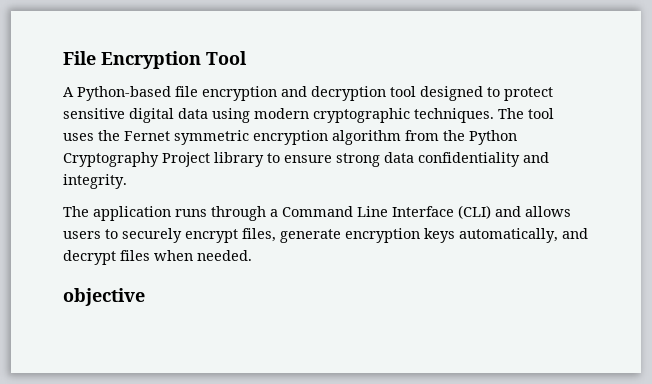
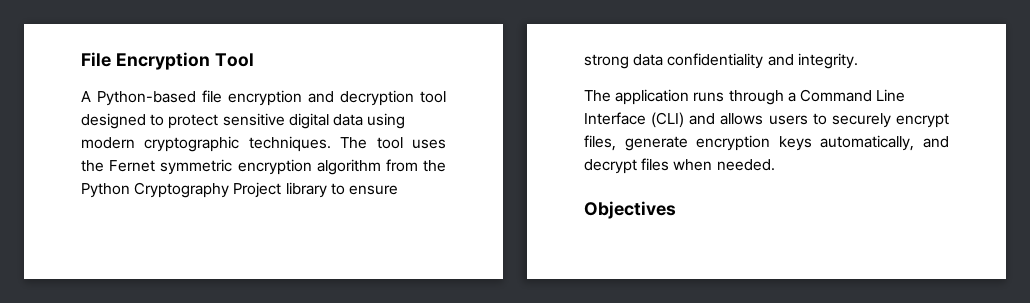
- objective
+ Objectives

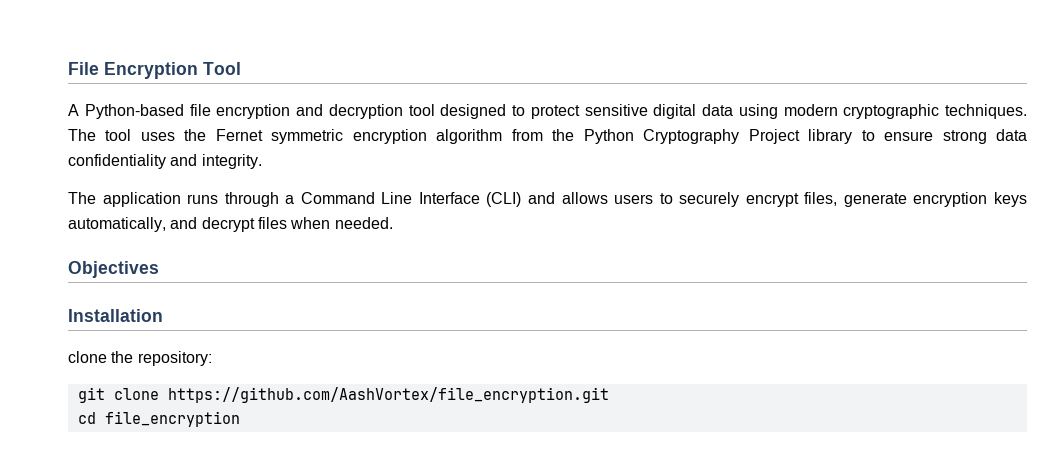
+ Installation
+ clone the repository:
+ git clone https://github.com/AashVortex/file_encryption.git
+ cd file_encryption

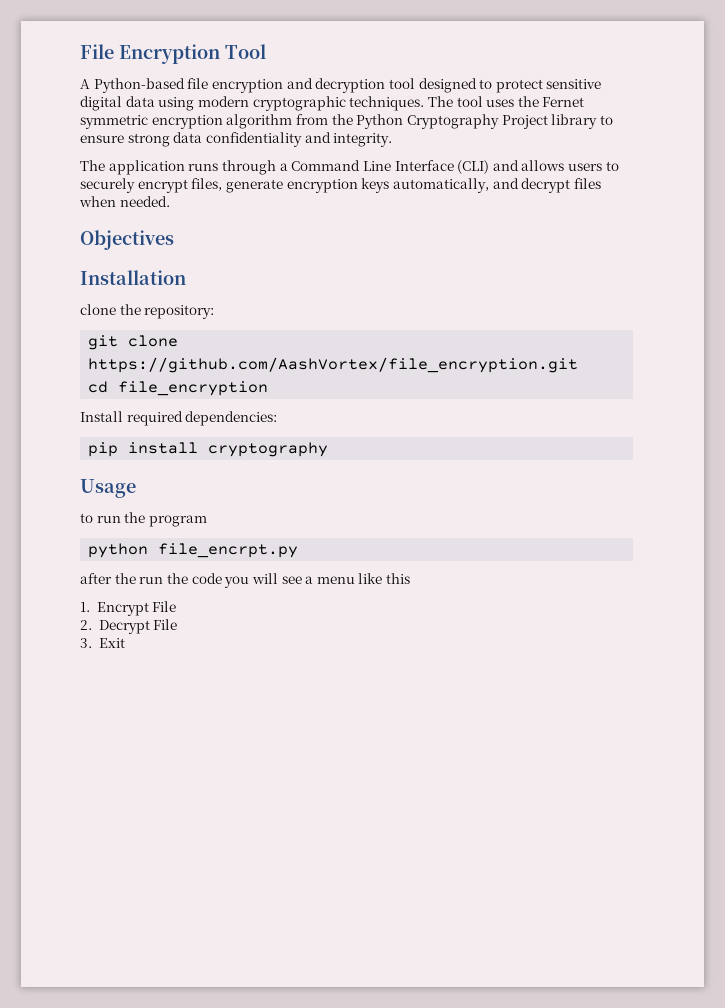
+ Install required dependencies:
+ pip install cryptography
+ Usage
+ to run the program
+ python file_encrpt.py
+ after the run the code you will see a menu like this
+ 1. Encrypt File
+ 2. Decrypt File
+ 3. Exit

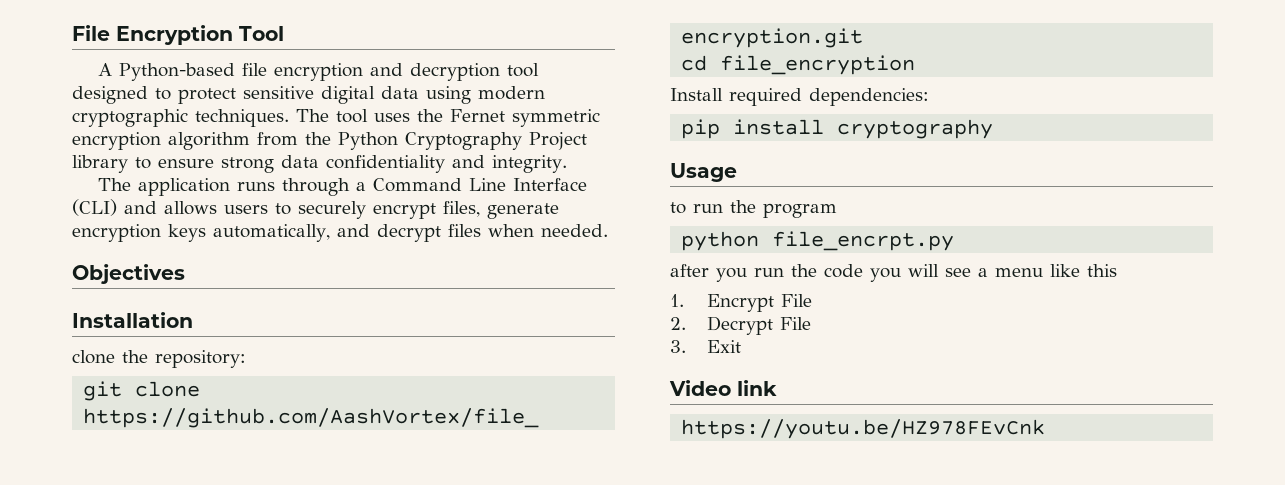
- after the run the code you will see a menu like this
+ after you run the code you will see a menu like this
+ Video link
+ https://youtu.be/HZ978FEvCnk

